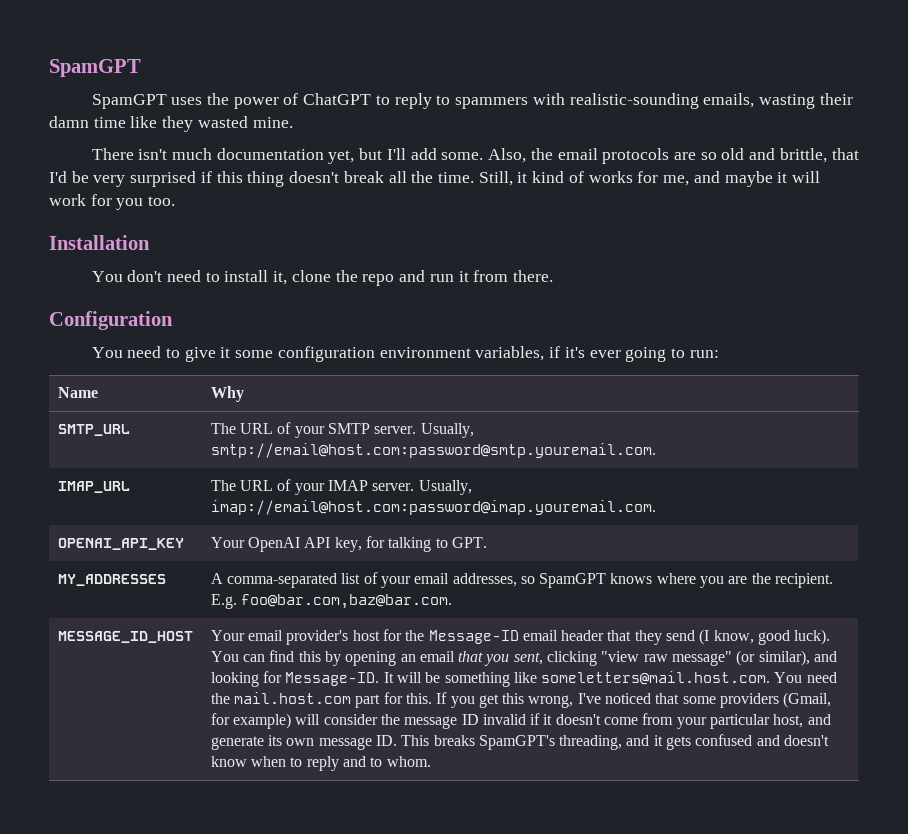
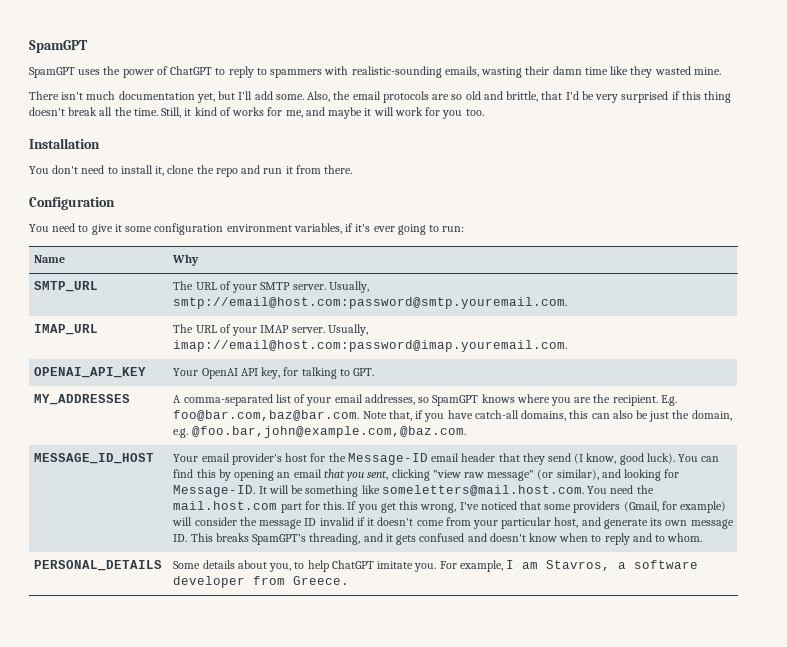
- MY_ADDRESSES | A comma-separated list of your email addresses, so SpamGPT knows where you are the recipient. E.g. foo@bar.com,baz@bar.com.
+ MY_ADDRESSES | A comma-separated list of your email addresses, so SpamGPT knows where you are the recipient. E.g. foo@bar.com,baz@bar.com. Note that, if you have catch-all domains, this can also be just the domain, e.g. @foo.bar,john@example.com,@baz.com.
+ PERSONAL_DETAILS | Some details about you, to help ChatGPT imitate you. For example, I am Stavros, a software developer from Greece.

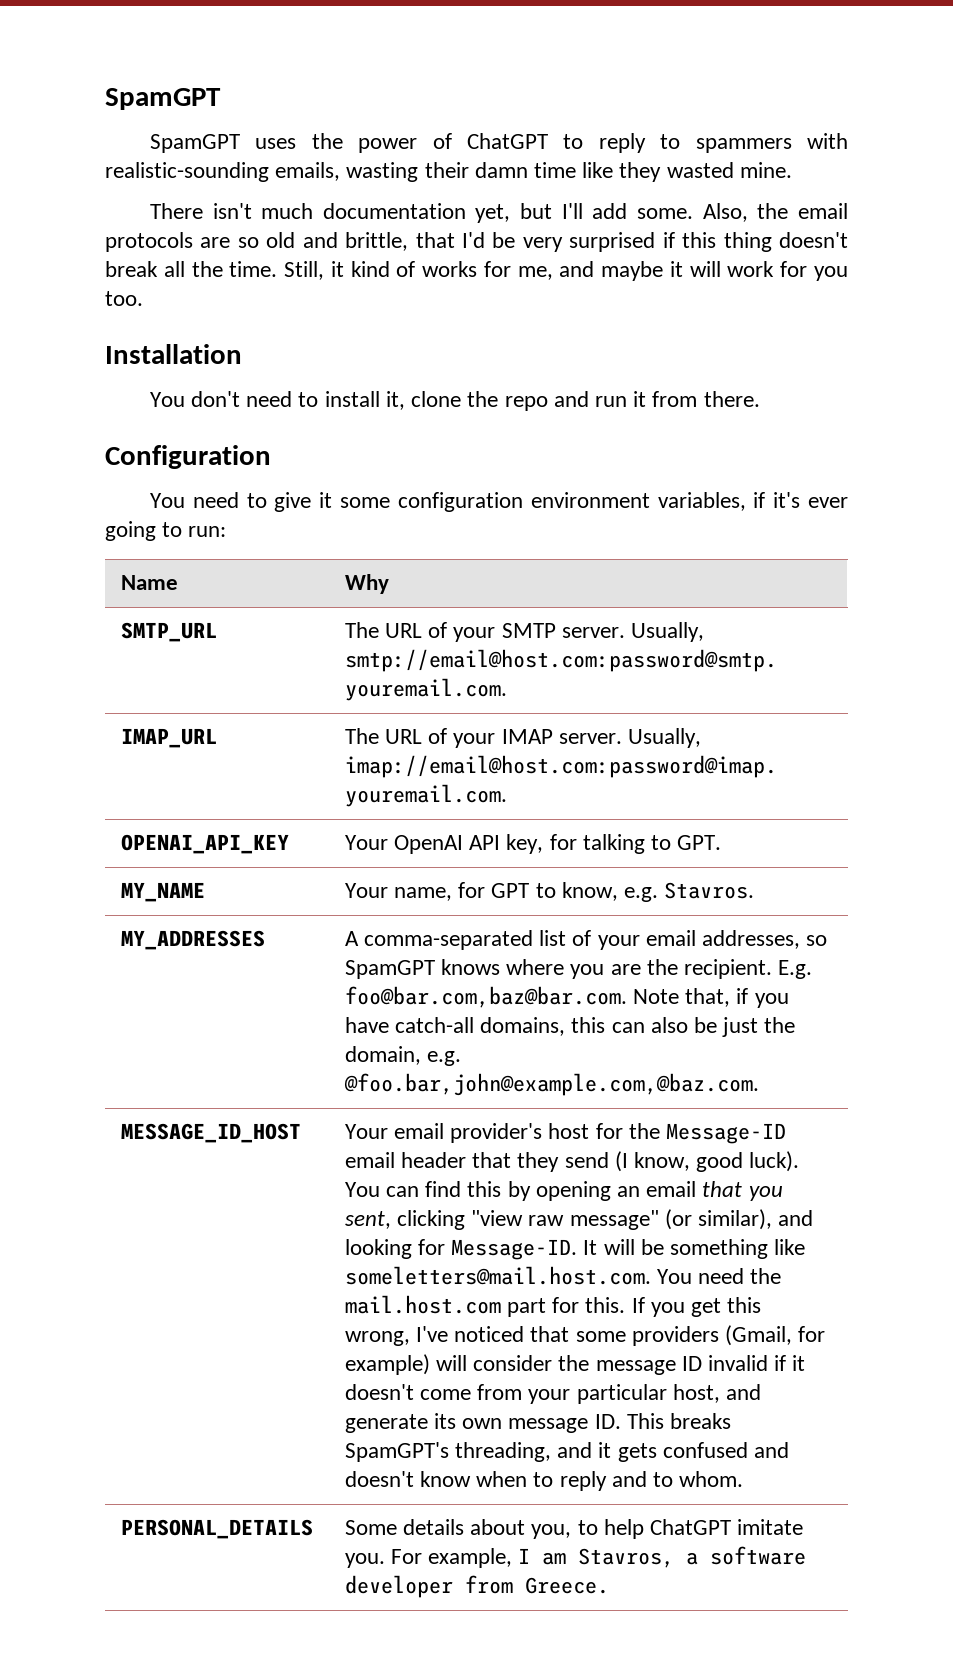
+ MY_NAME | Your name, for GPT to know, e.g. Stavros.

